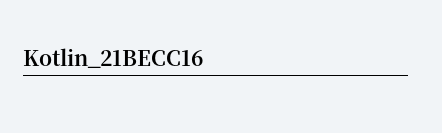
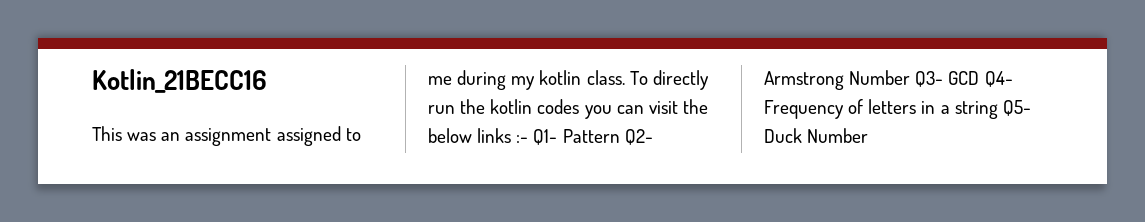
+ This was an assignment assigned to me during my kotlin class. To directly run the kotlin codes you can visit the below links :- Q1- Pattern Q2- Armstrong Number Q3- GCD Q4- Frequency of letters in a string Q5- Duck Number

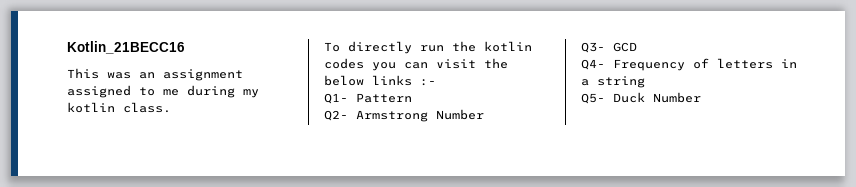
- This was an assignment assigned to me during my kotlin class. To directly run the kotlin codes you can visit the below links :- Q1- Pattern Q2- Armstrong Number Q3- GCD Q4- Frequency of letters in a string Q5- Duck Number
+ This was an assignment assigned to me during my kotlin class.
+ To directly run the kotlin codes you can visit the below links :-
+ Q1- Pattern
+ Q2- Armstrong Number
+ Q3- GCD
+ Q4- Frequency of letters in a string
+ Q5- Duck Number

